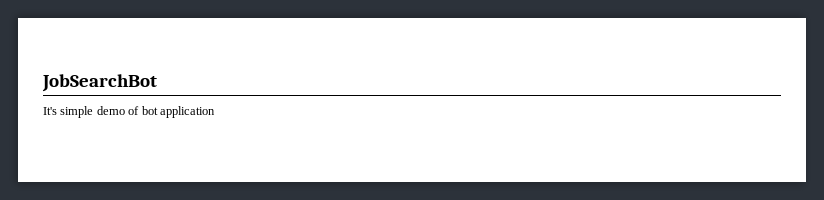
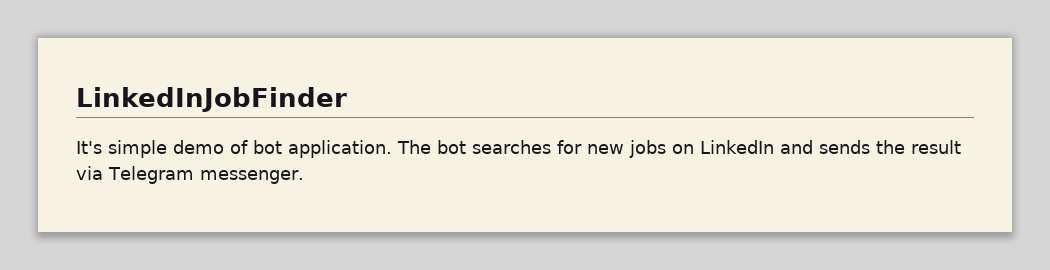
- JobSearchBot
+ LinkedInJobFinder
- It's simple demo of bot application
+ It's simple demo of bot application. The bot searches for new jobs on LinkedIn and sends the result via Telegram messenger.

